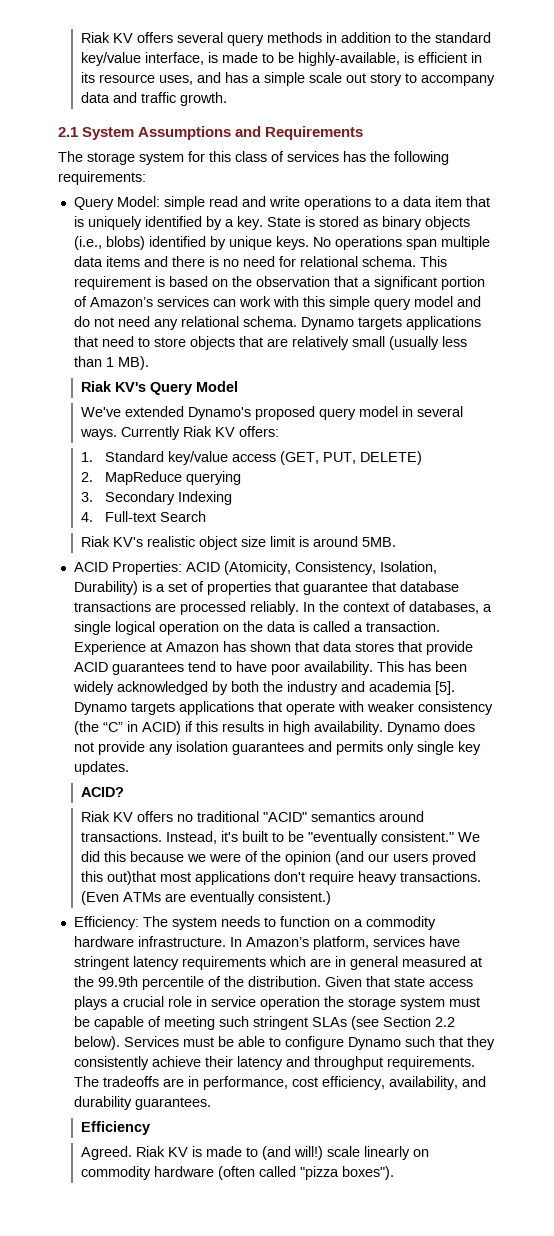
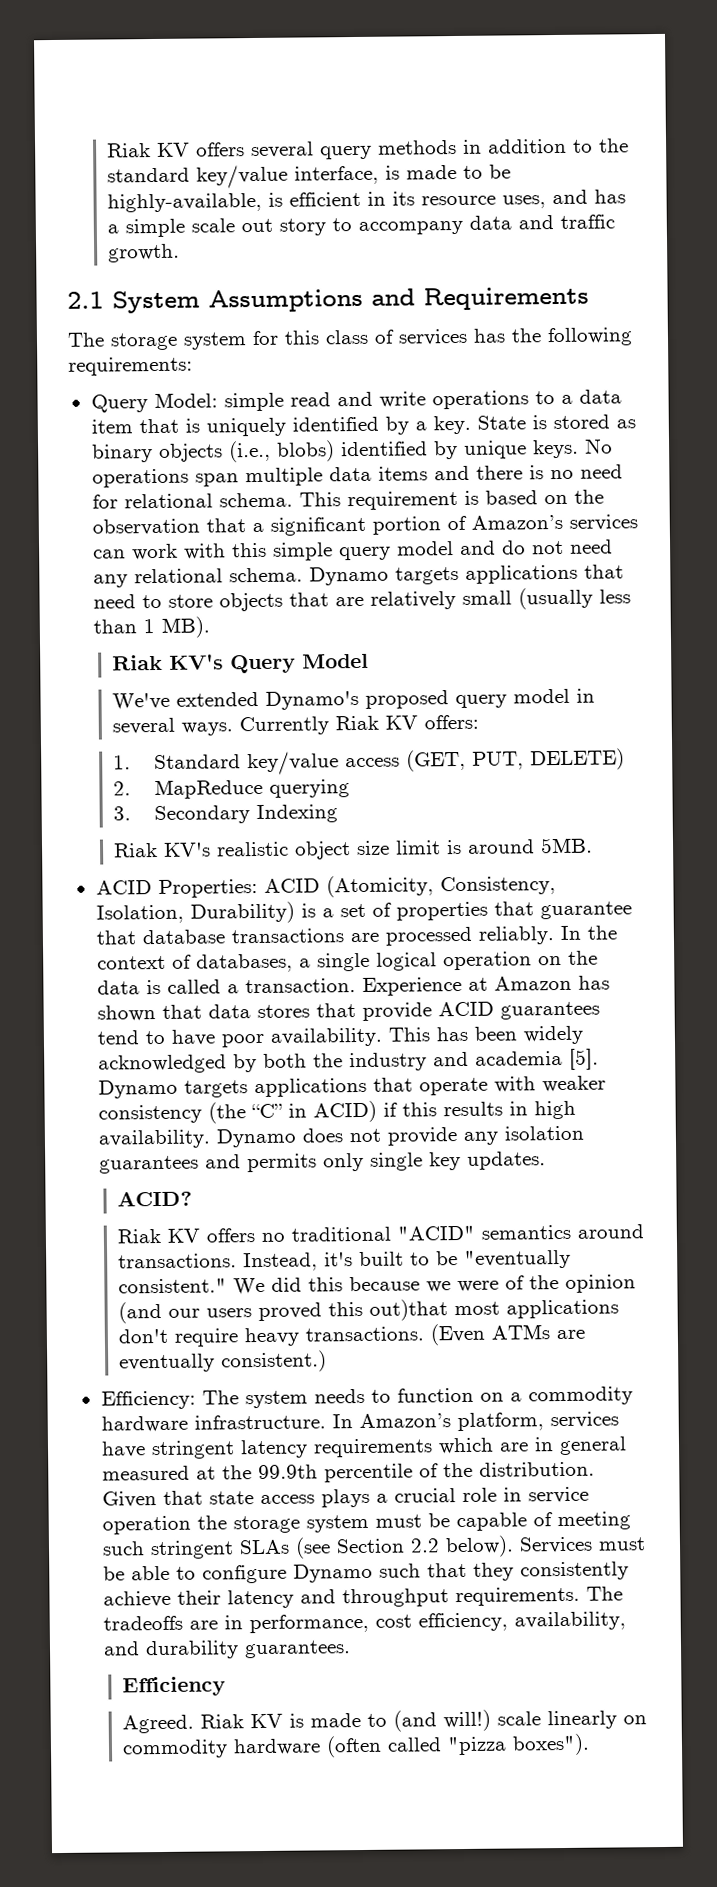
- 4. Full-text Search

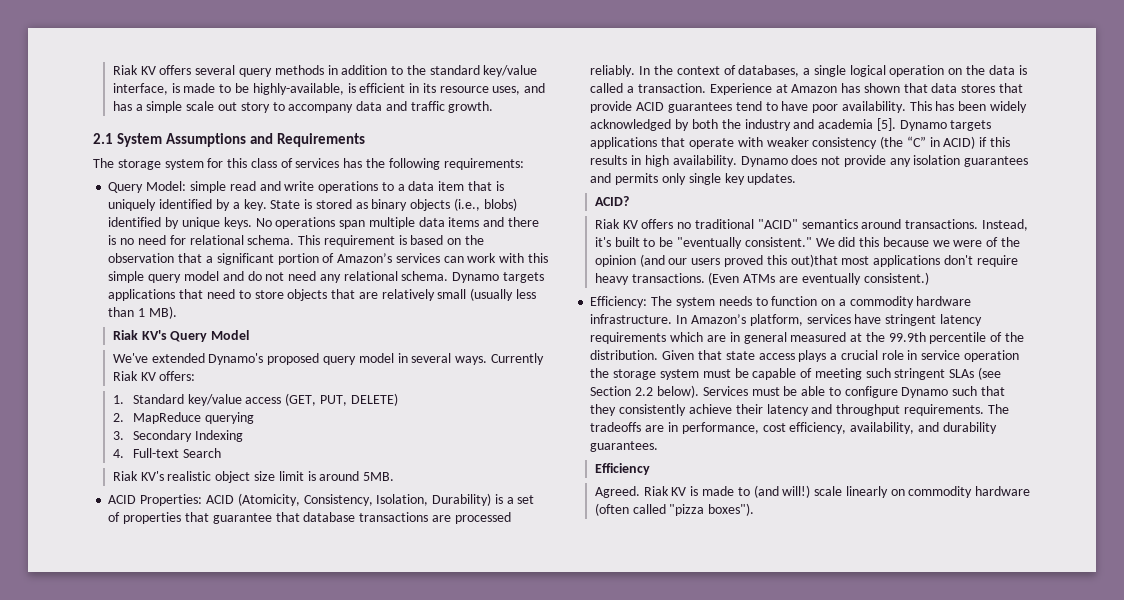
+ 4. Full-text Search

